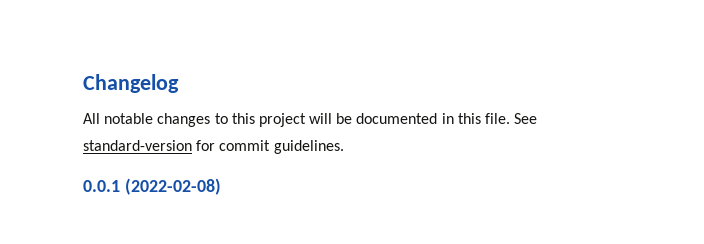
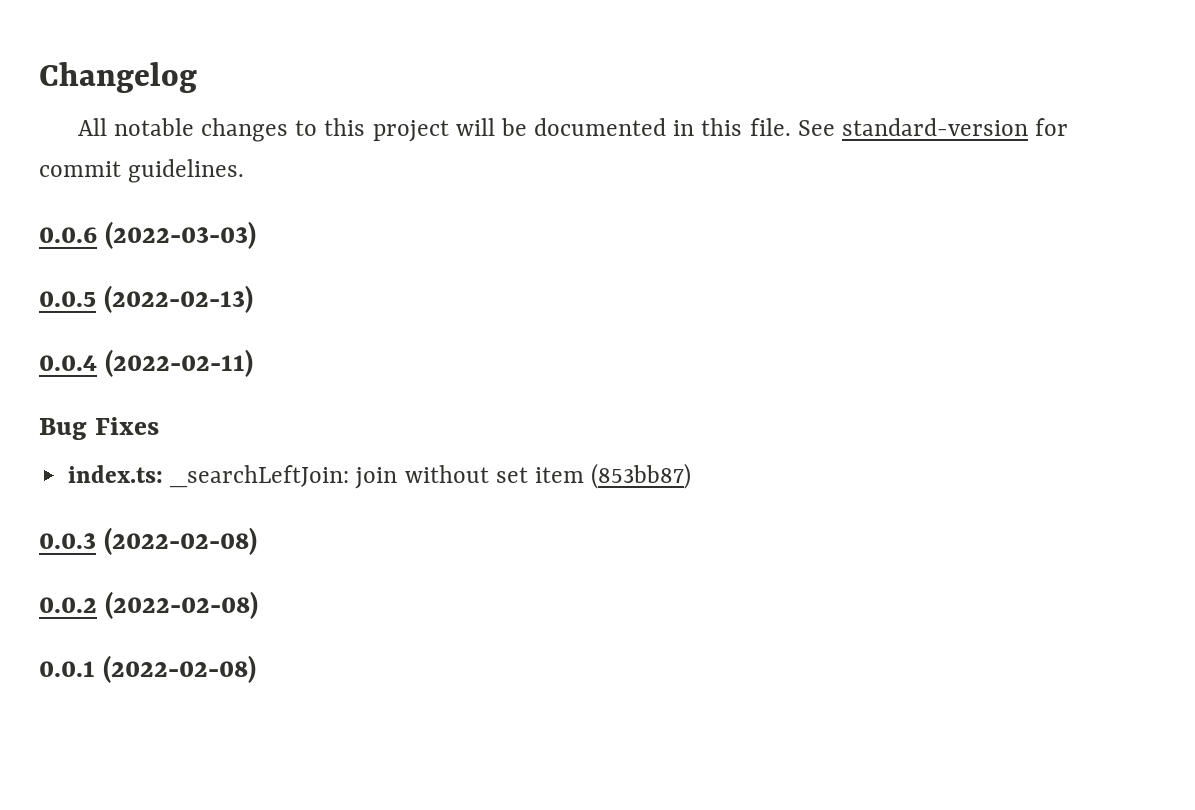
+ 0.0.6 (2022-03-03)
+ 0.0.5 (2022-02-13)
+ 0.0.4 (2022-02-11)
+ Bug Fixes
+ index.ts: _searchLeftJoin: join without set item (853bb87)
+ 0.0.3 (2022-02-08)
+ 0.0.2 (2022-02-08)

